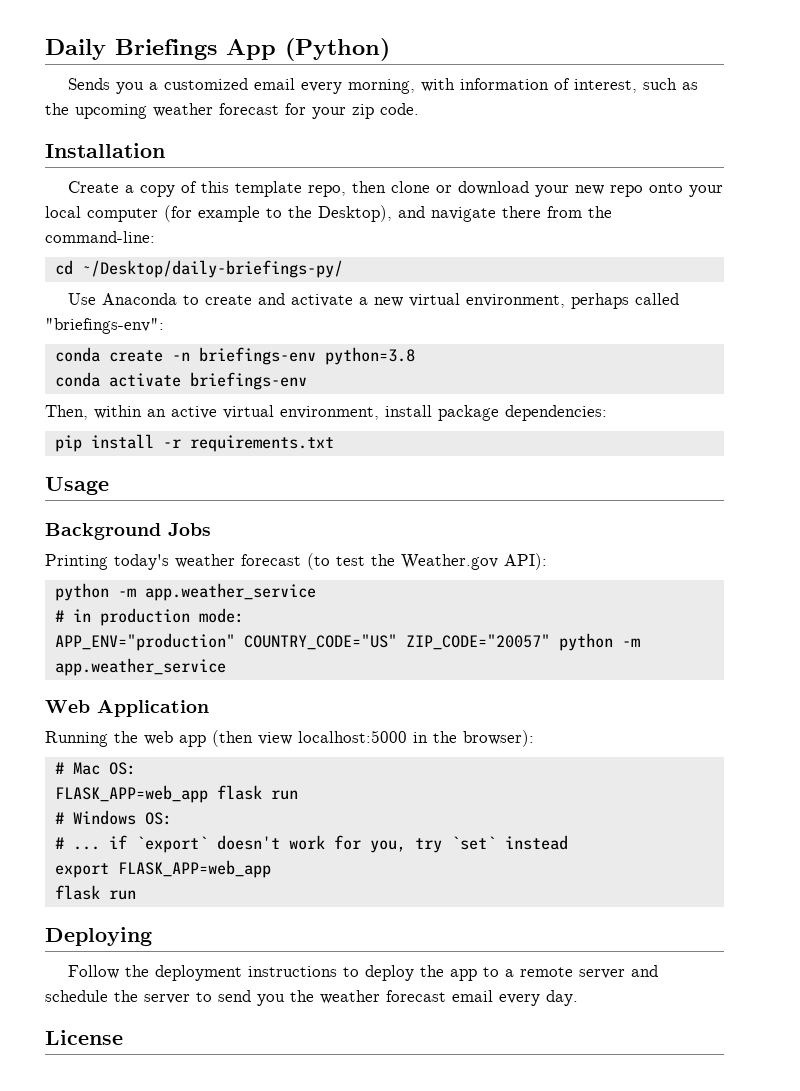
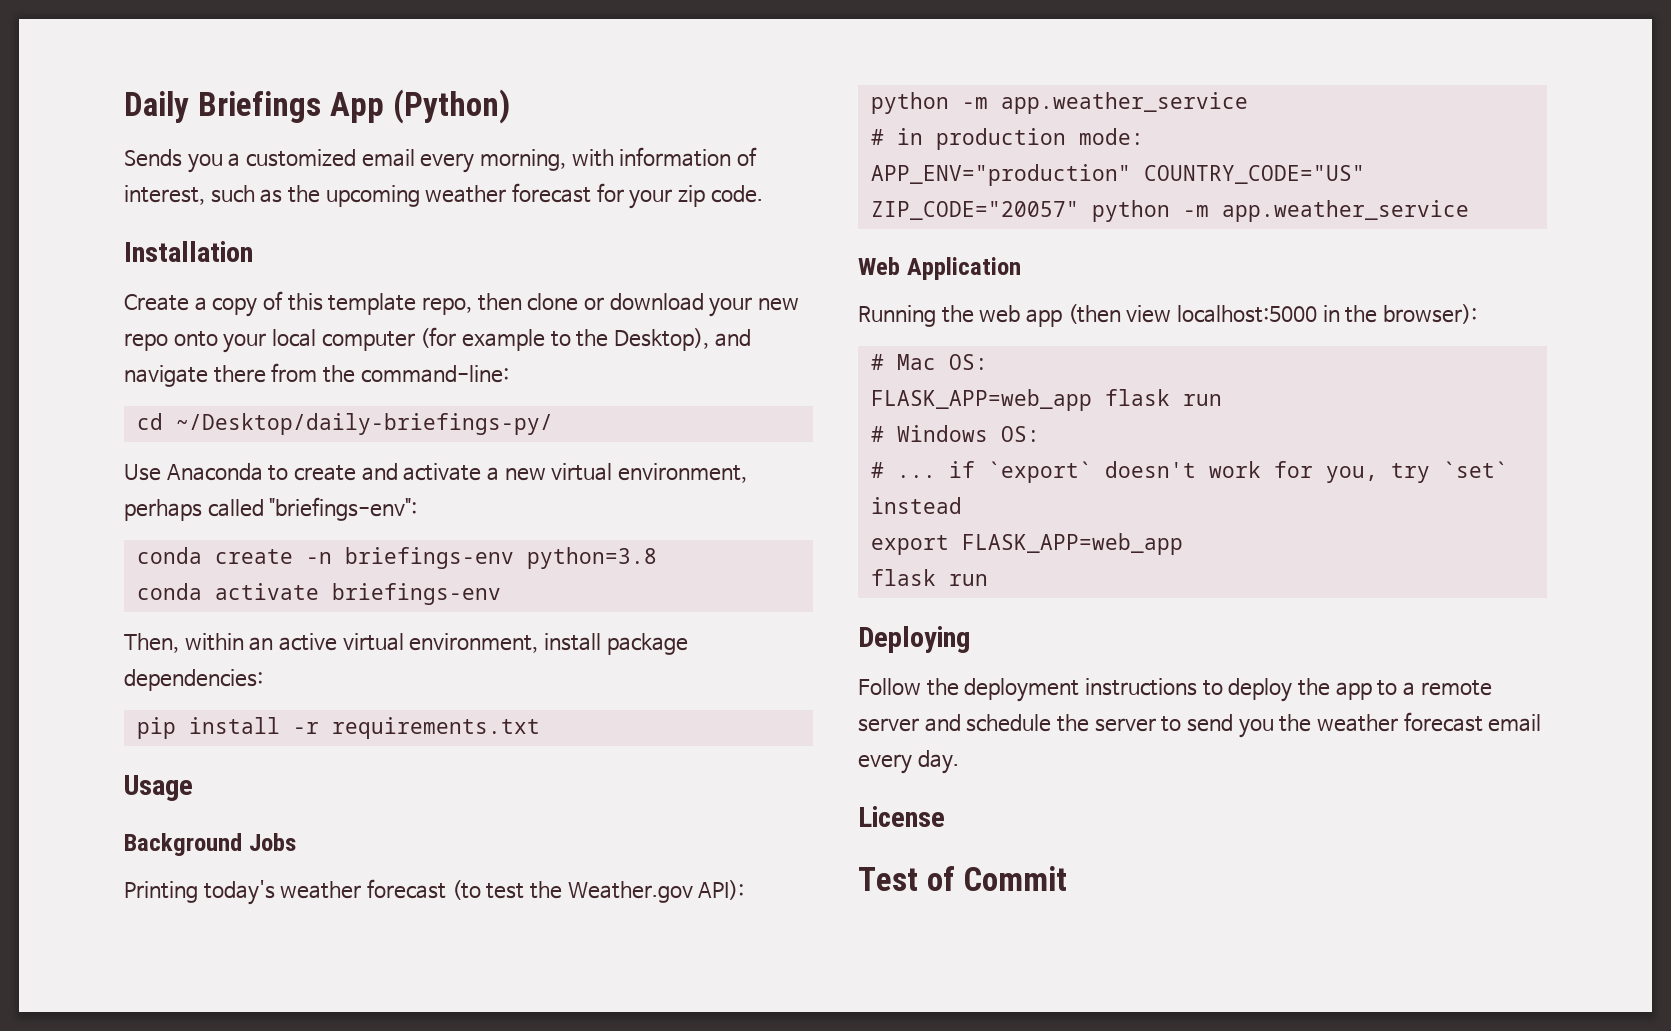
+ Test of Commit

